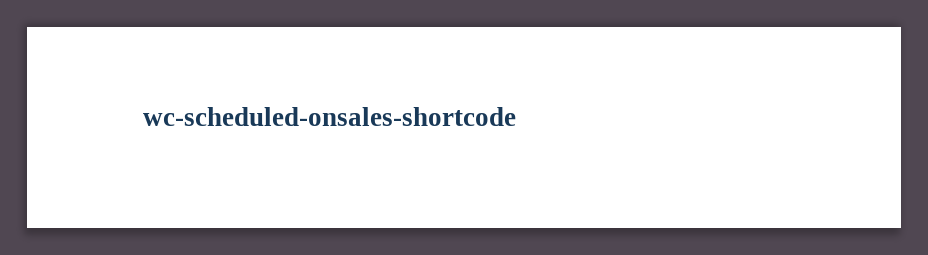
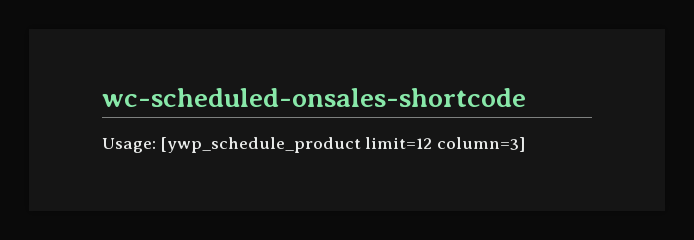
+ Usage: [ywp_schedule_product limit=12 column=3]

